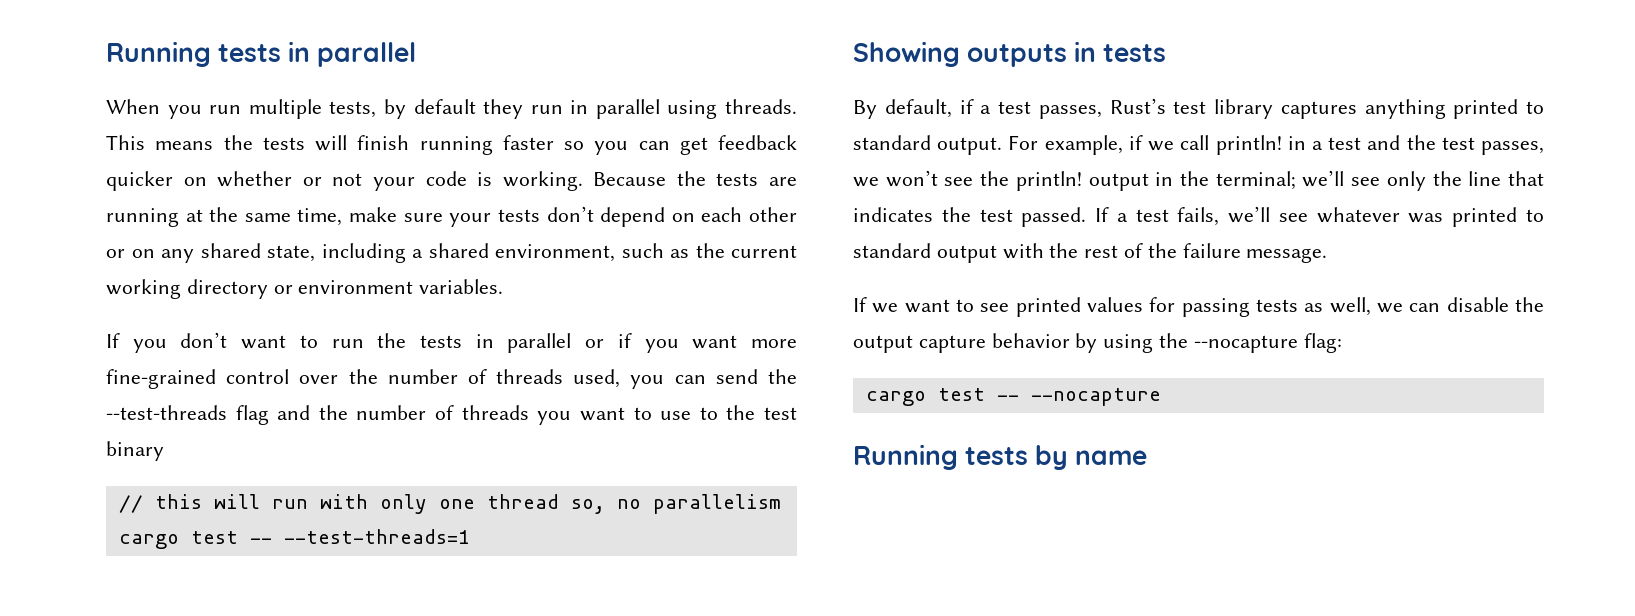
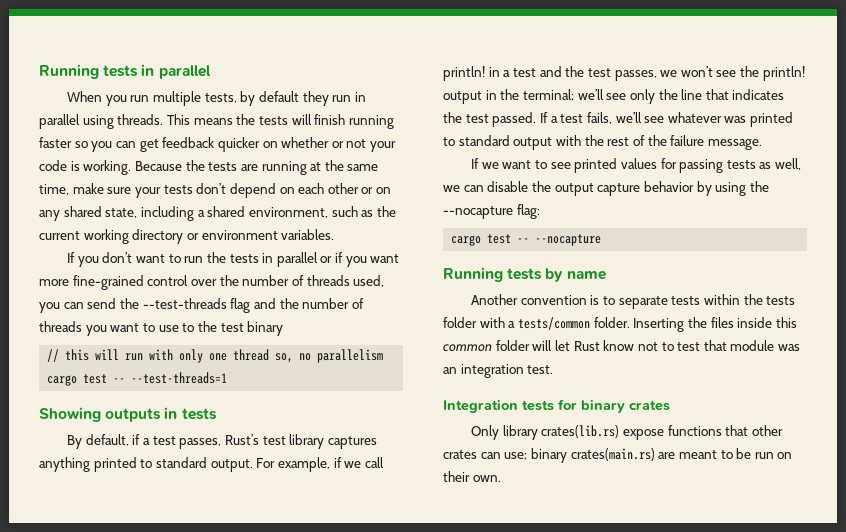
+ Another convention is to separate tests within the tests folder with a tests/common folder. Inserting the files inside this common folder will let Rust know not to test that module was an integration test.
+ Integration tests for binary crates
+ Only library crates(lib.rs) expose functions that other crates can use; binary crates(main.rs) are meant to be run on their own.

